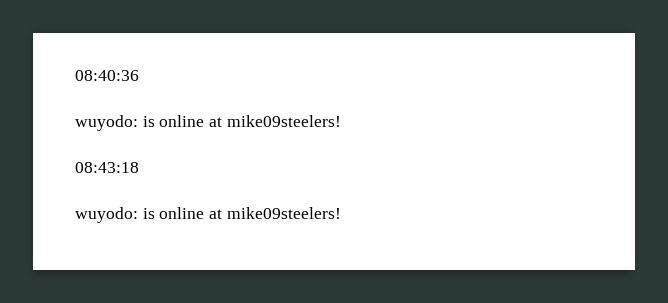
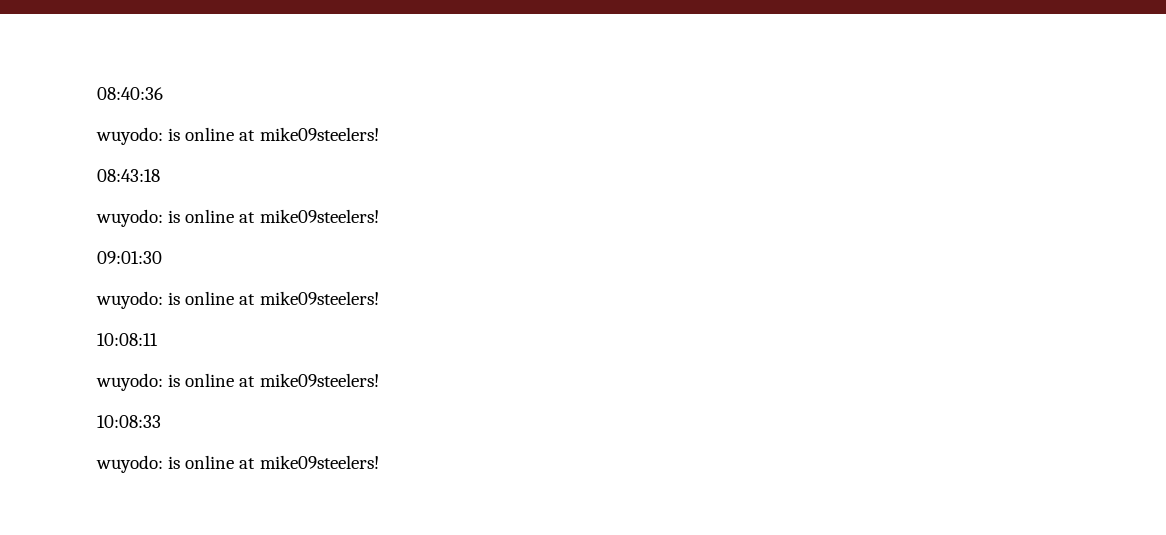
+ 09:01:30
+ wuyodo: is online at mike09steelers!
+ 10:08:11
+ wuyodo: is online at mike09steelers!
+ 10:08:33
+ wuyodo: is online at mike09steelers!

